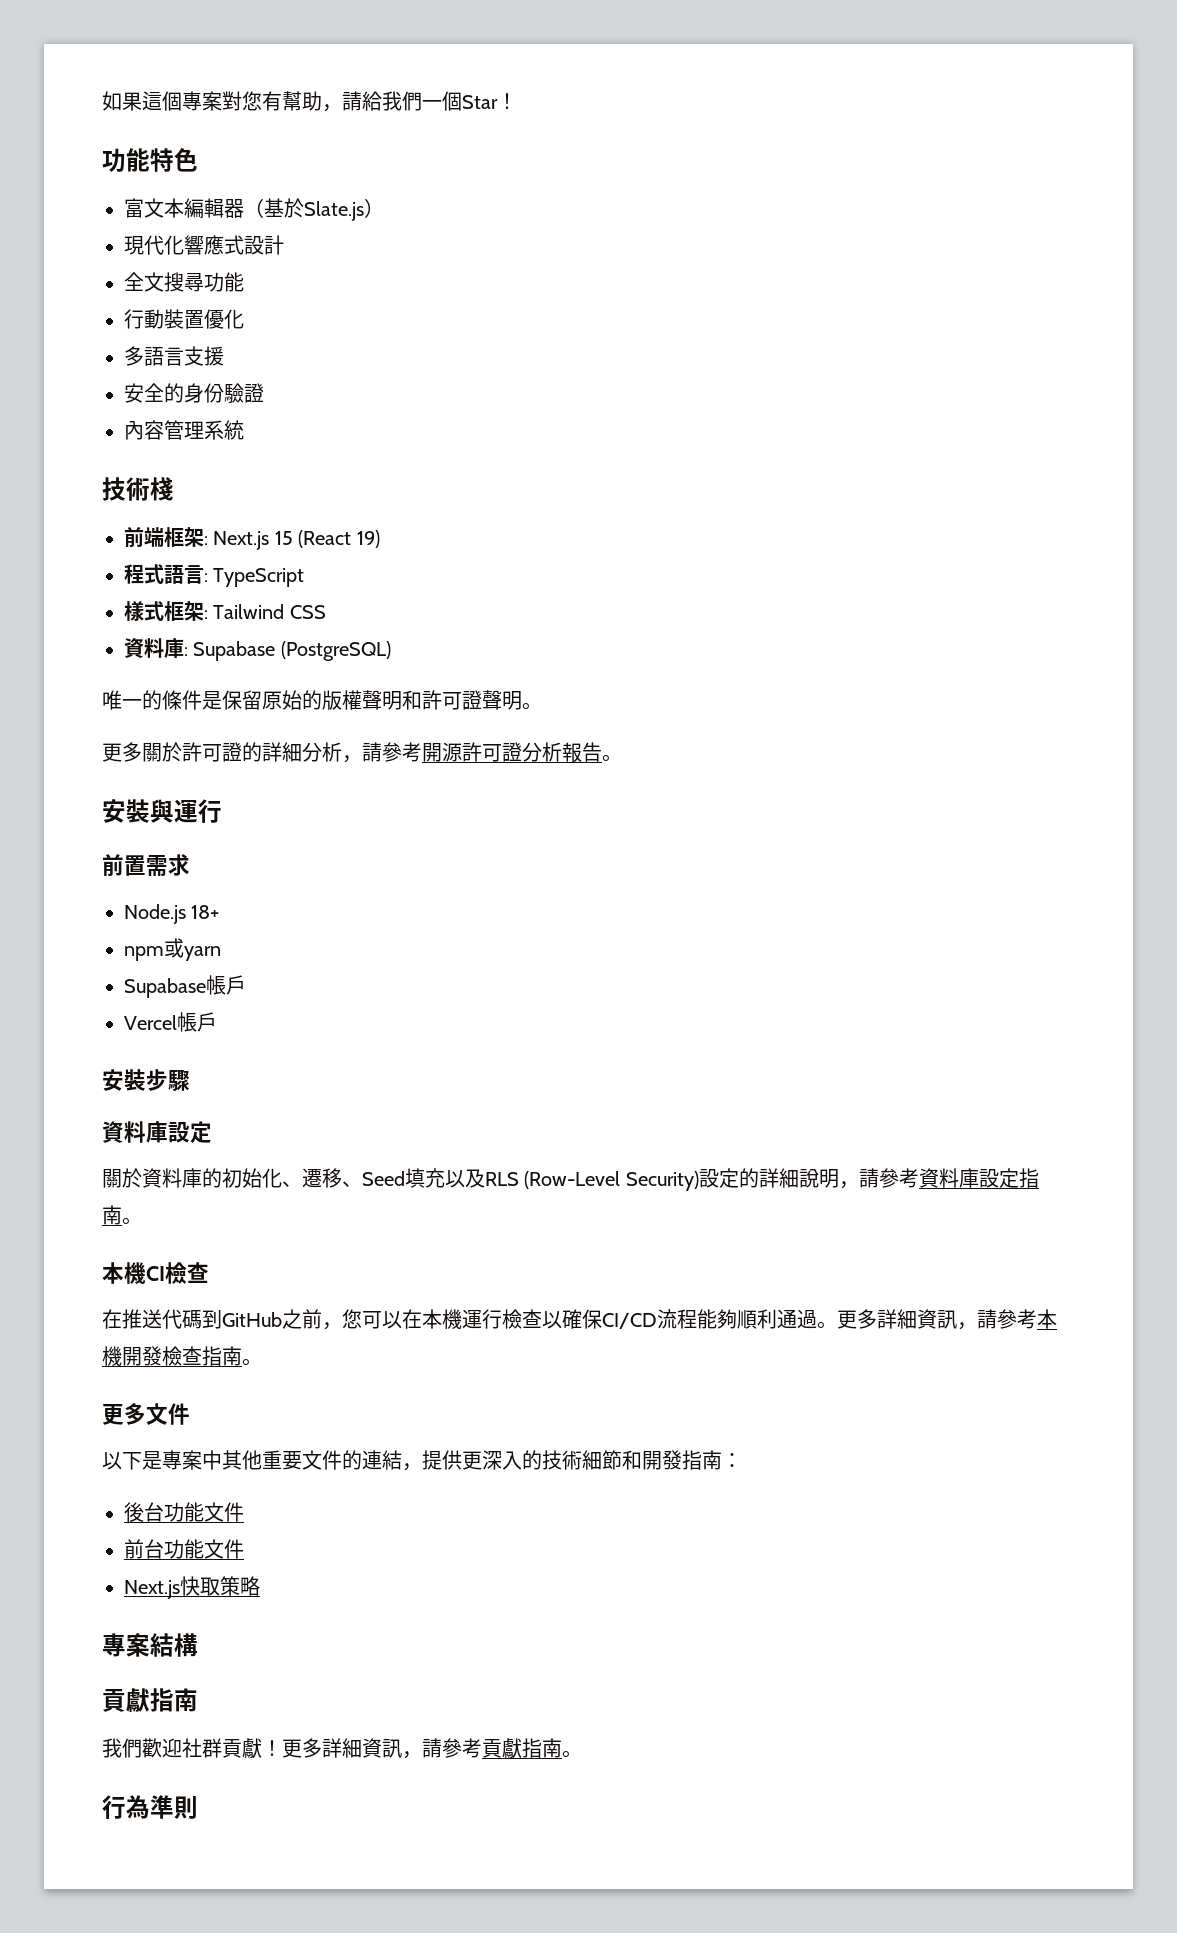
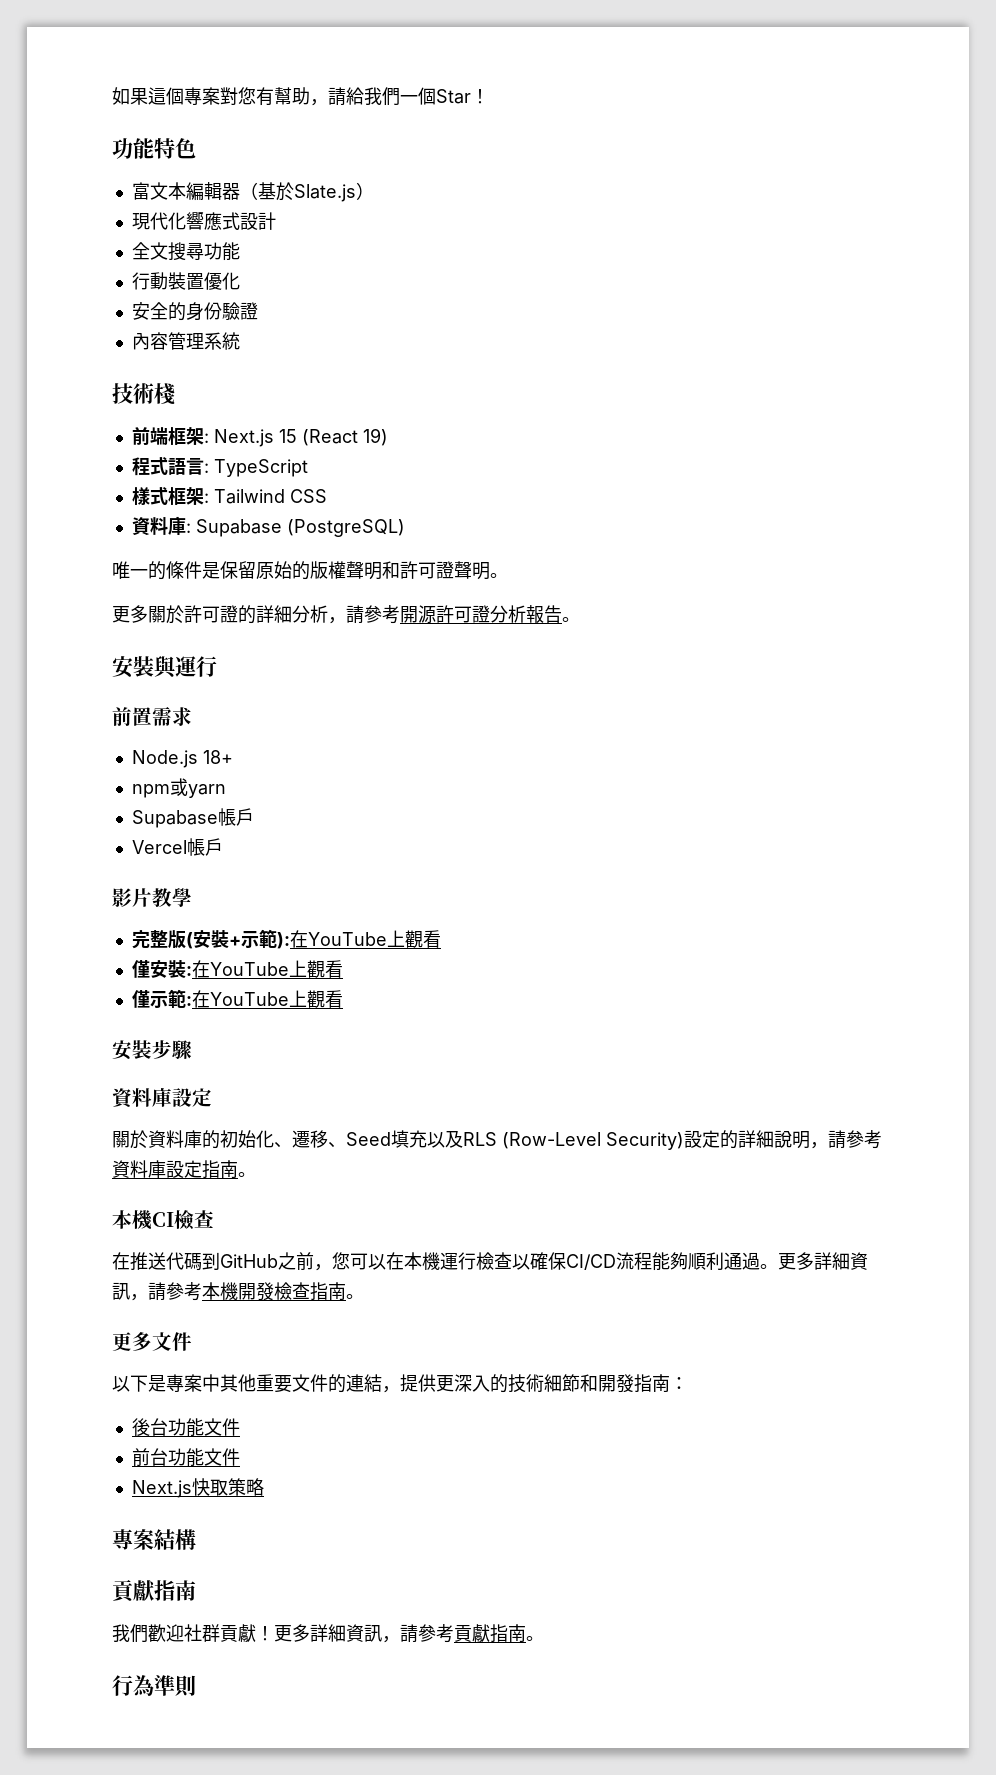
- 多語言支援
+ 影片教學
+ 完整版(安裝+示範):在YouTube上觀看
+ 僅安裝:在YouTube上觀看
+ 僅示範:在YouTube上觀看

